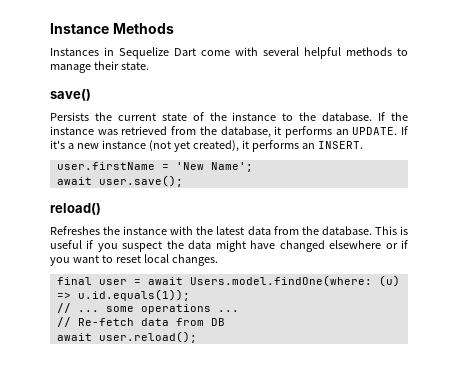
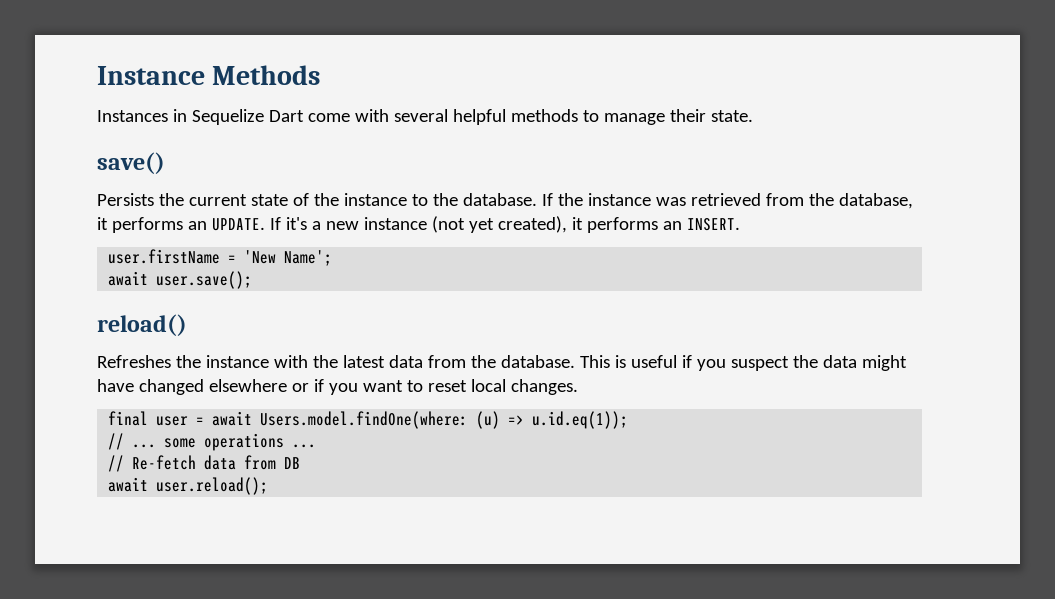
- final user = await Users.model.findOne(where: (u) => u.id.equals(1));
+ final user = await Users.model.findOne(where: (u) => u.id.eq(1));

